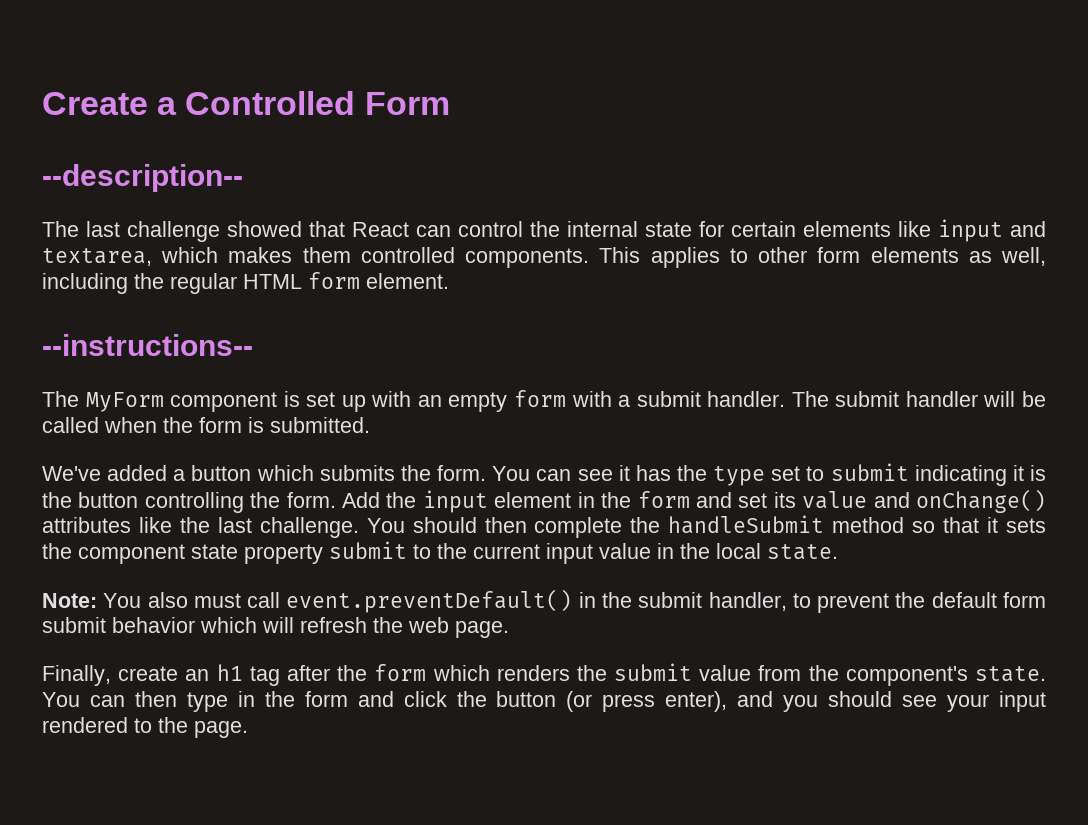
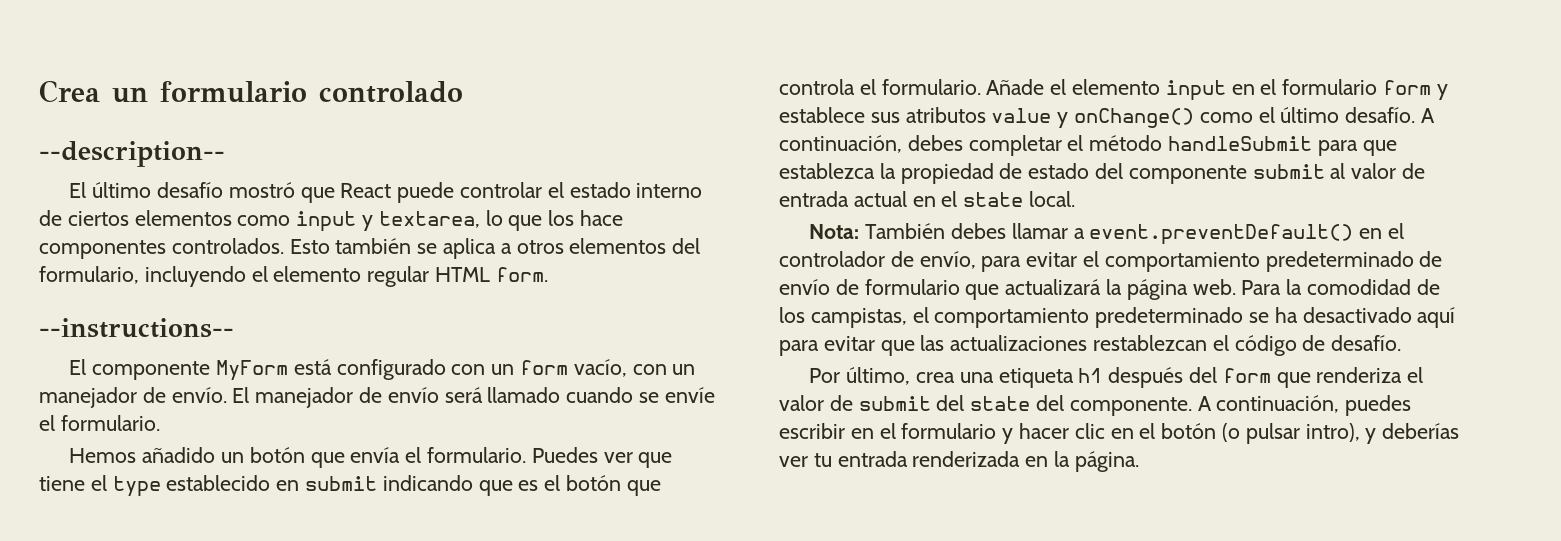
- Create a Controlled Form
+ Crea un formulario controlado
  --description--
- The last challenge showed that React can control the internal state for certain elements like input and textarea, which makes them controlled components. This applies to other form elements as well, including the regular HTML form element.
+ El último desafío mostró que React puede controlar el estado interno de ciertos elementos como input y textarea, lo que los hace componentes controlados. Esto también se aplica a otros elementos del formulario, incluyendo el elemento regular HTML form.
  --instructions--
- The MyForm component is set up with an empty form with a submit handler. The submit handler will be called when the form is submitted.
- We've added a button which submits the form. You can see it has the type set to submit indicating it is the button controlling the form. Add the input element in the form and set its value and onChange() attributes like the last challenge. You should then complete the handleSubmit method so that it sets the component state property submit to the current input value in the local state.
- Note: You also must call event.preventDefault() in the submit handler, to prevent the default form submit behavior which will refresh the web page.
- Finally, create an h1 tag after the form which renders the submit value from the component's state. You can then type in the form and click the button (or press enter), and you should see your input rendered to the page.
+ El componente MyForm está configurado con un form vacío, con un manejador de envío. El manejador de envío será llamado cuando se envíe el formulario.
+ Hemos añadido un botón que envía el formulario. Puedes ver que tiene el type establecido en submit indicando que es el botón que controla el formulario. Añade el elemento input en el formulario form y establece sus atributos value y onChange() como el último desafío. A continuación, debes completar el método handleSubmit para que establezca la propiedad de estado del componente submit al valor de entrada actual en el state local.
+ Nota: También debes llamar a event.preventDefault() en el controlador de envío, para evitar el comportamiento predeterminado de envío de formulario que actualizará la página web. Para la comodidad de los campistas, el comportamiento predeterminado se ha desactivado aquí para evitar que las actualizaciones restablezcan el código de desafío.
+ Por último, crea una etiqueta h1 después del form que renderiza el valor de submit del state del componente. A continuación, puedes escribir en el formulario y hacer clic en el botón (o pulsar intro), y deberías ver tu entrada renderizada en la página.

